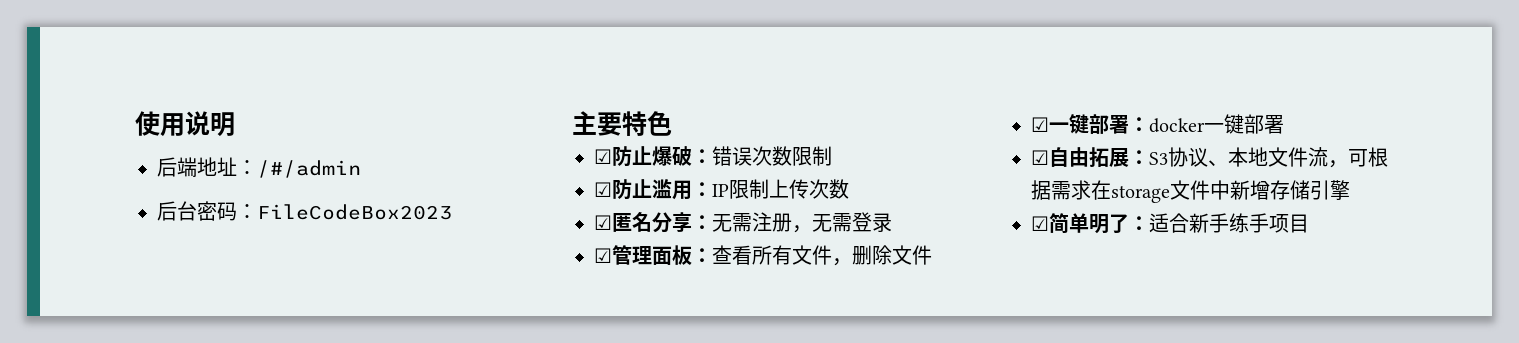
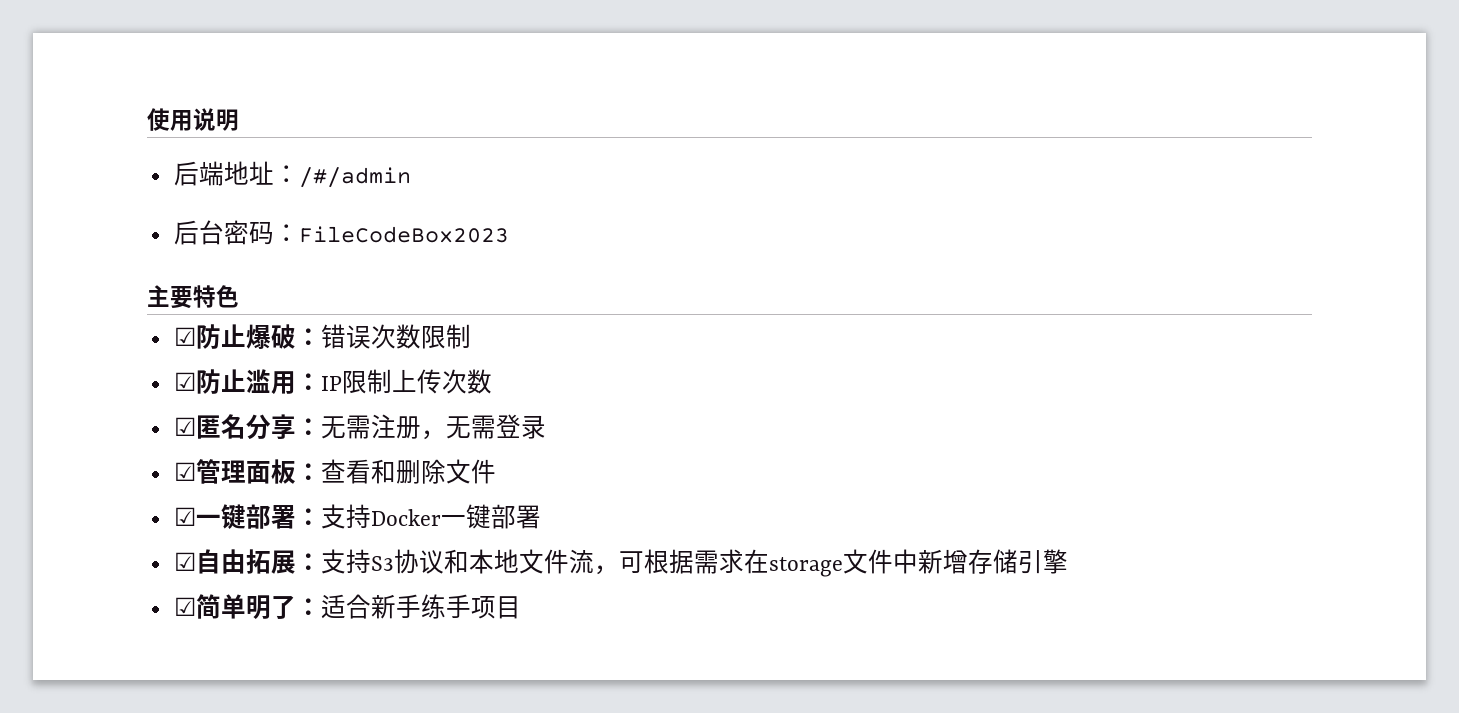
- ☑管理面板：查看所有文件，删除文件
+ ☑管理面板：查看和删除文件
- ☑一键部署：docker一键部署
+ ☑一键部署：支持Docker一键部署
- ☑自由拓展：S3协议、本地文件流，可根据需求在storage文件中新增存储引擎
+ ☑自由拓展：支持S3协议和本地文件流，可根据需求在storage文件中新增存储引擎

